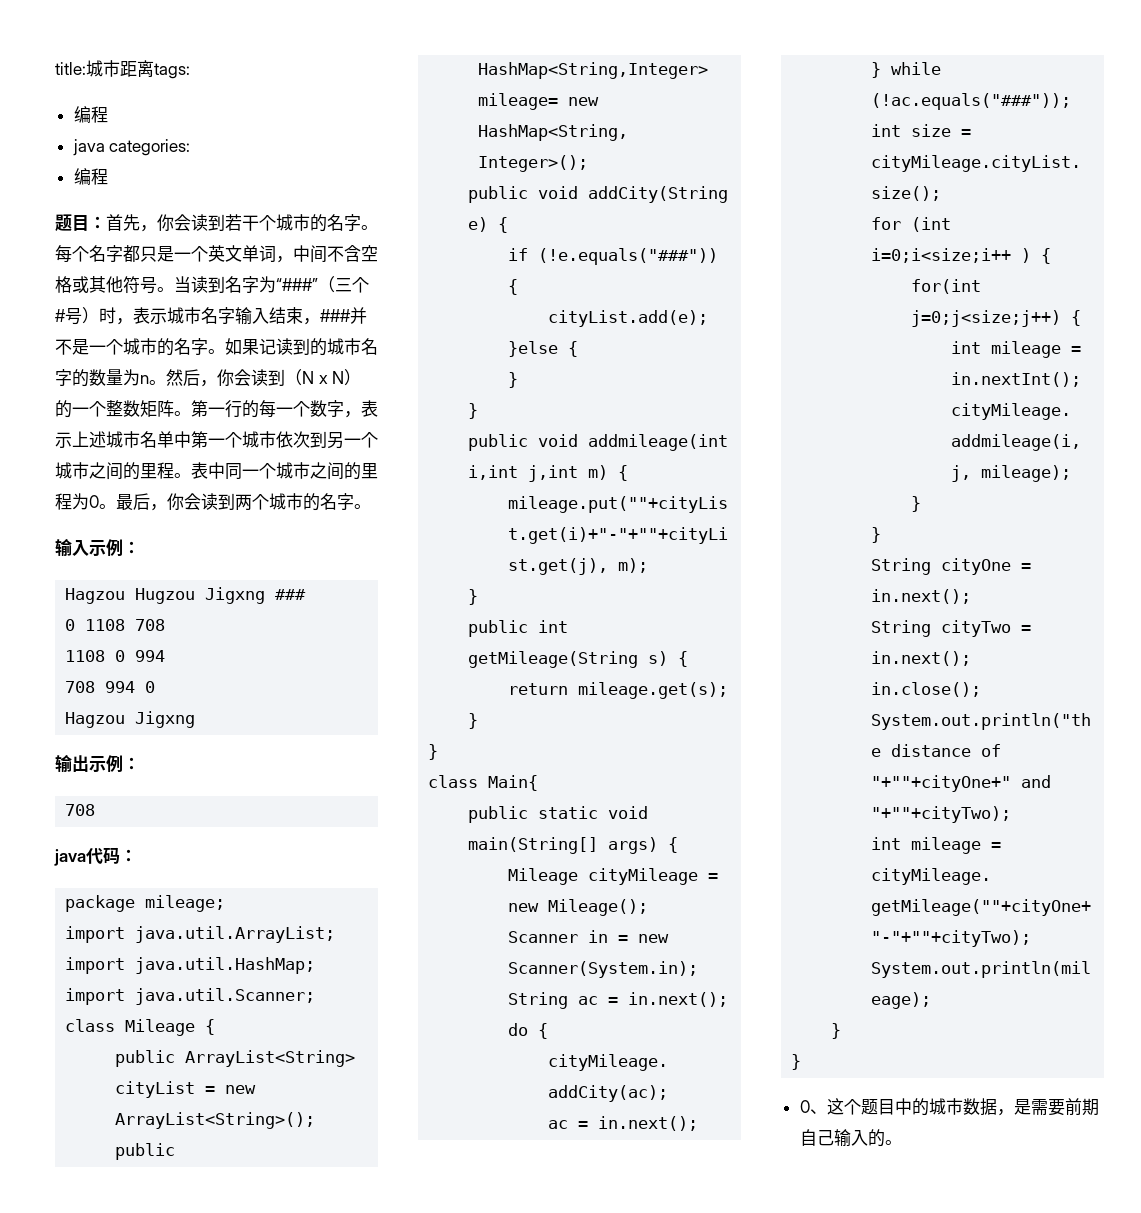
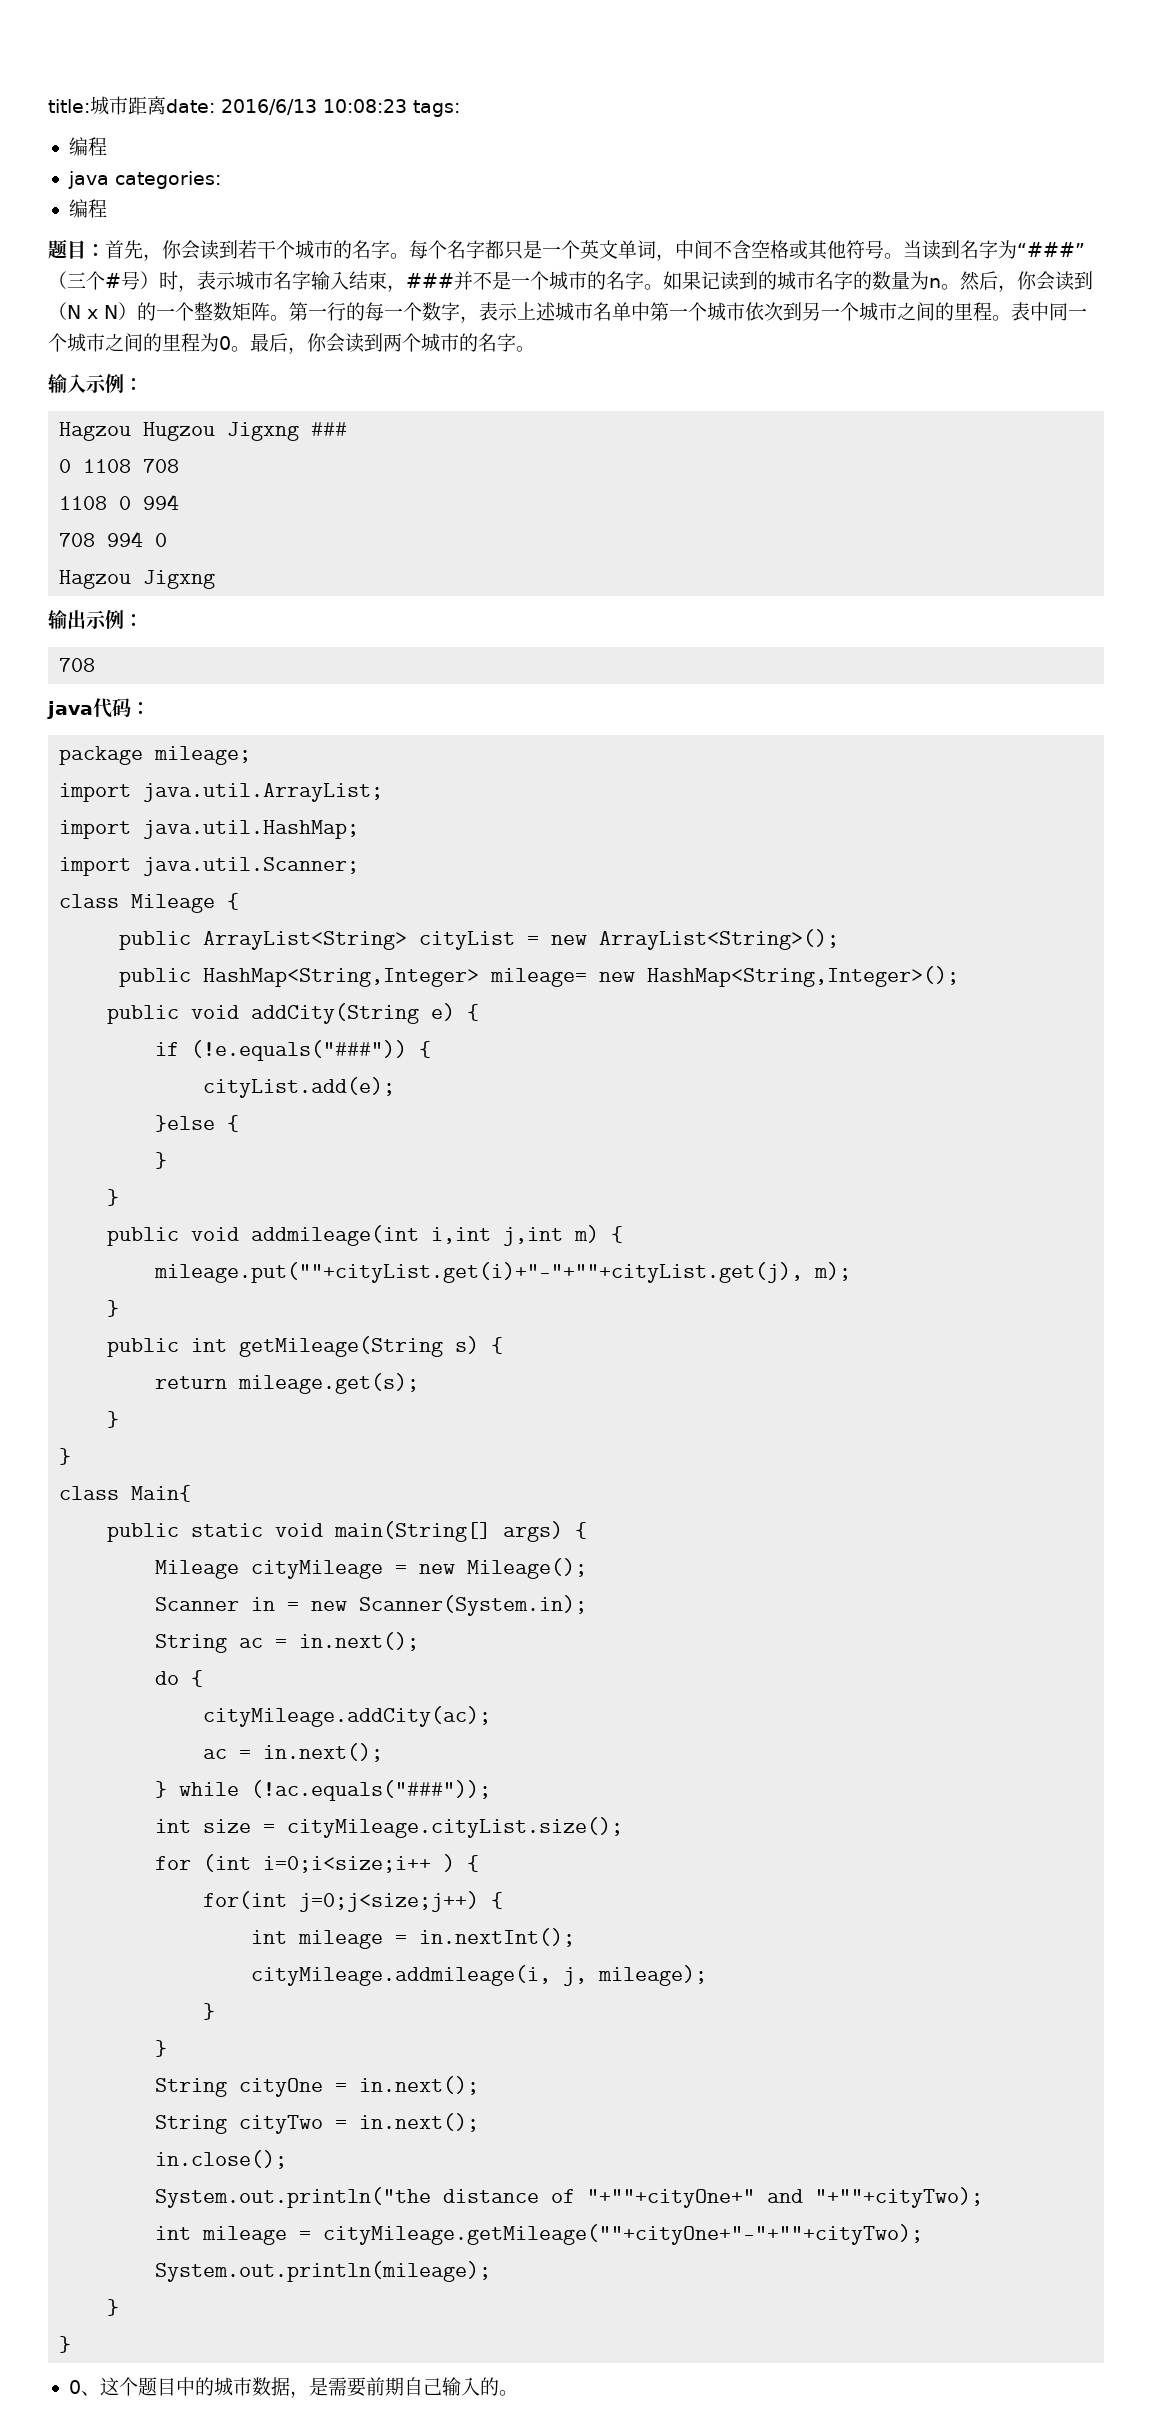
- title:城市距离tags:
+ title:城市距离date: 2016/6/13 10:08:23 tags:

